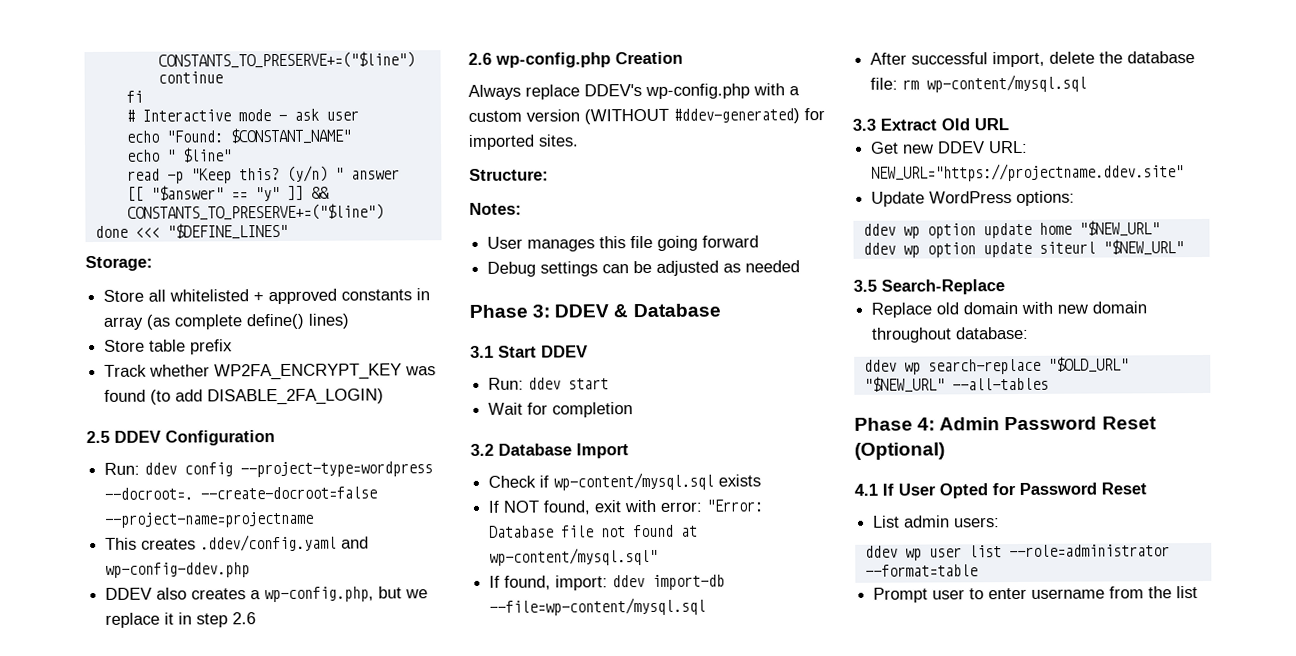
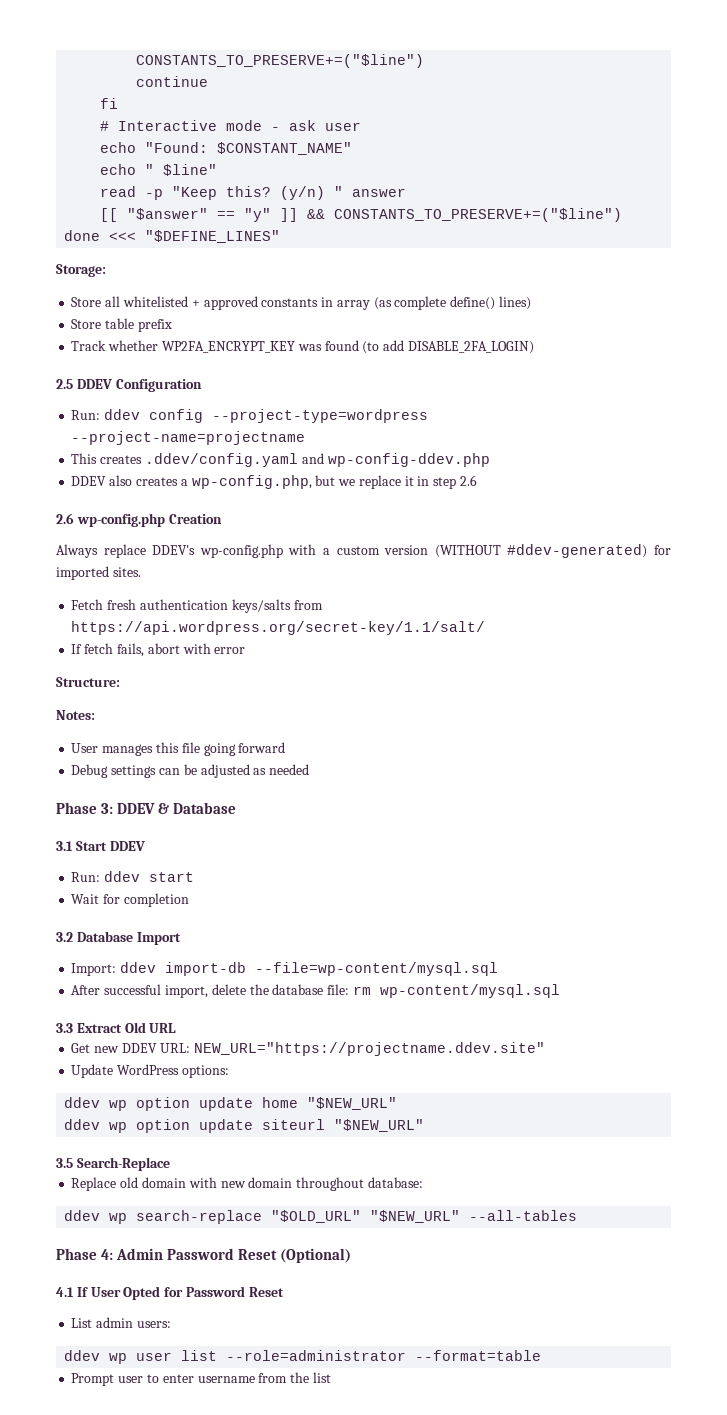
- Run: ddev config --project-type=wordpress --docroot=. --create-docroot=false --project-name=projectname
+ Run: ddev config --project-type=wordpress --project-name=projectname
+ Fetch fresh authentication keys/salts from https://api.wordpress.org/secret-key/1.1/salt/
+ If fetch fails, abort with error
- Check if wp-content/mysql.sql exists
- If NOT found, exit with error: "Error: Database file not found at wp-content/mysql.sql"
- If found, import: ddev import-db --file=wp-content/mysql.sql
+ Import: ddev import-db --file=wp-content/mysql.sql

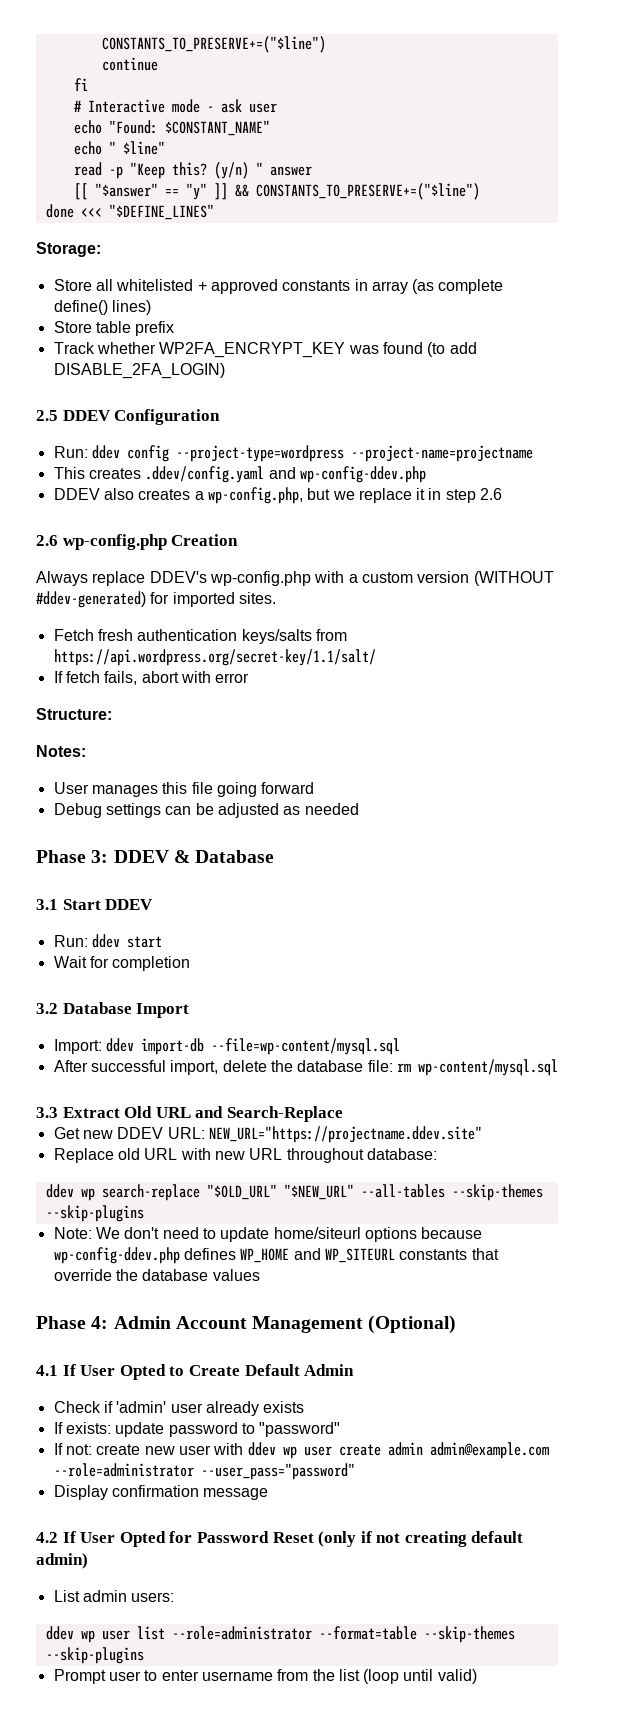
- 3.3 Extract Old URL
+ 3.3 Extract Old URL and Search-Replace
- Update WordPress options:
- ddev wp option update home "$NEW_URL"
- ddev wp option update siteurl "$NEW_URL"
- 3.5 Search-Replace
- Replace old domain with new domain throughout database:
+ Replace old URL with new URL throughout database:
- ddev wp search-replace "$OLD_URL" "$NEW_URL" --all-tables
+ ddev wp search-replace "$OLD_URL" "$NEW_URL" --all-tables --skip-themes --skip-plugins
+ Note: We don't need to update home/siteurl options because wp-config-ddev.php defines WP_HOME and WP_SITEURL constants that override the database values
- Phase 4: Admin Password Reset (Optional)
+ Phase 4: Admin Account Management (Optional)
- 4.1 If User Opted for Password Reset
+ 4.1 If User Opted to Create Default Admin
+ Check if 'admin' user already exists
+ If exists: update password to "password"
+ If not: create new user with ddev wp user create admin admin@example.com --role=administrator --user_pass="password"
+ Display confirmation message
+ 4.2 If User Opted for Password Reset (only if not creating default admin)
- ddev wp user list --role=administrator --format=table
+ ddev wp user list --role=administrator --format=table --skip-themes --skip-plugins
- Prompt user to enter username from the list
+ Prompt user to enter username from the list (loop until valid)

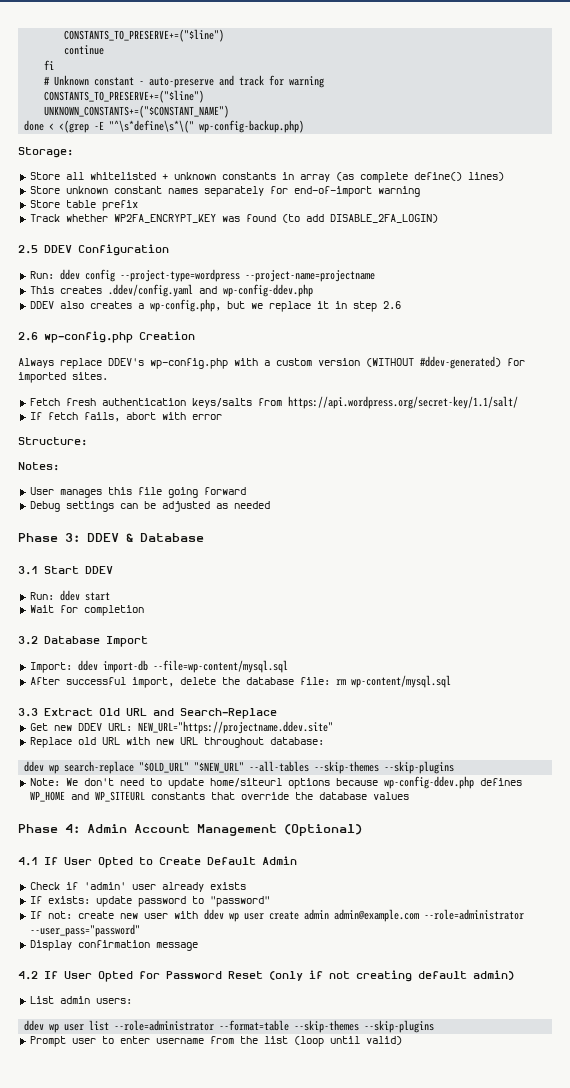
- # Interactive mode - ask user
- echo "Found: $CONSTANT_NAME"
- echo " $line"
- read -p "Keep this? (y/n) " answer
- [[ "$answer" == "y" ]] && CONSTANTS_TO_PRESERVE+=("$line")
+ # Unknown constant - auto-preserve and track for warning
+ CONSTANTS_TO_PRESERVE+=("$line")
+ UNKNOWN_CONSTANTS+=("$CONSTANT_NAME")
- done <<< "$DEFINE_LINES"
+ done < <(grep -E "^\s*define\s*\(" wp-config-backup.php)
- Store all whitelisted + approved constants in array (as complete define() lines)
+ Store all whitelisted + unknown constants in array (as complete define() lines)
+ Store unknown constant names separately for end-of-import warning

